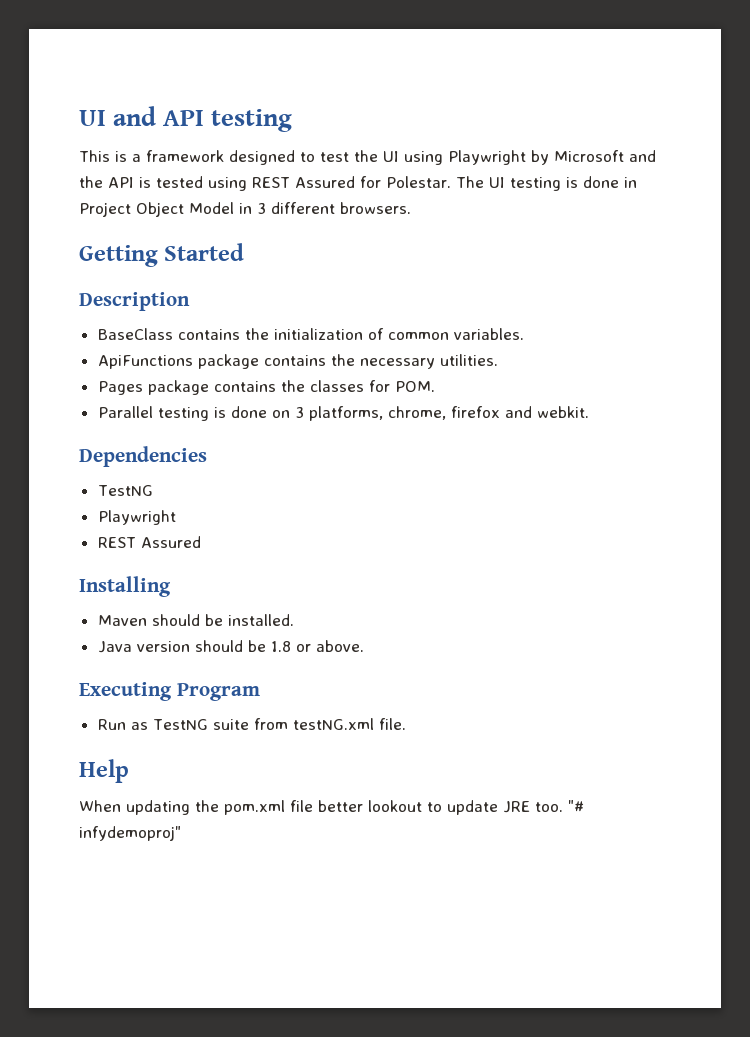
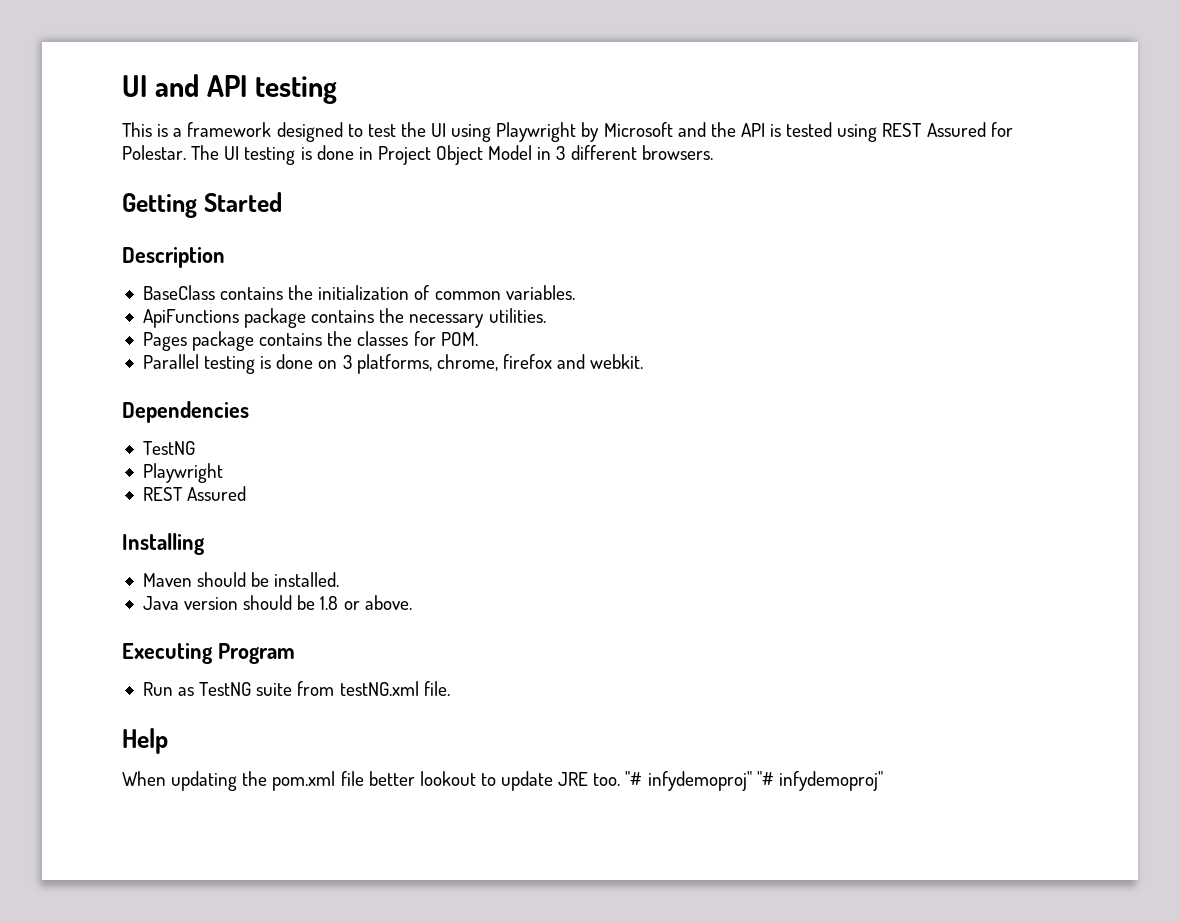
- "# infydemoproj"
+ "# infydemoproj" "# infydemoproj"

